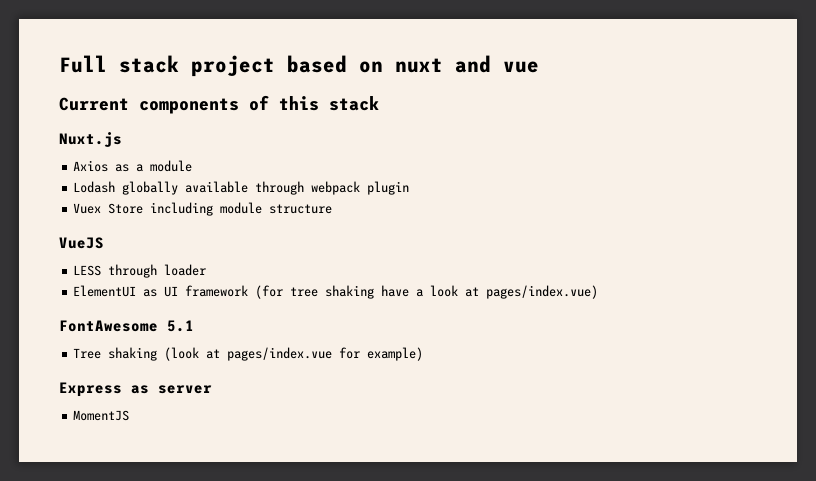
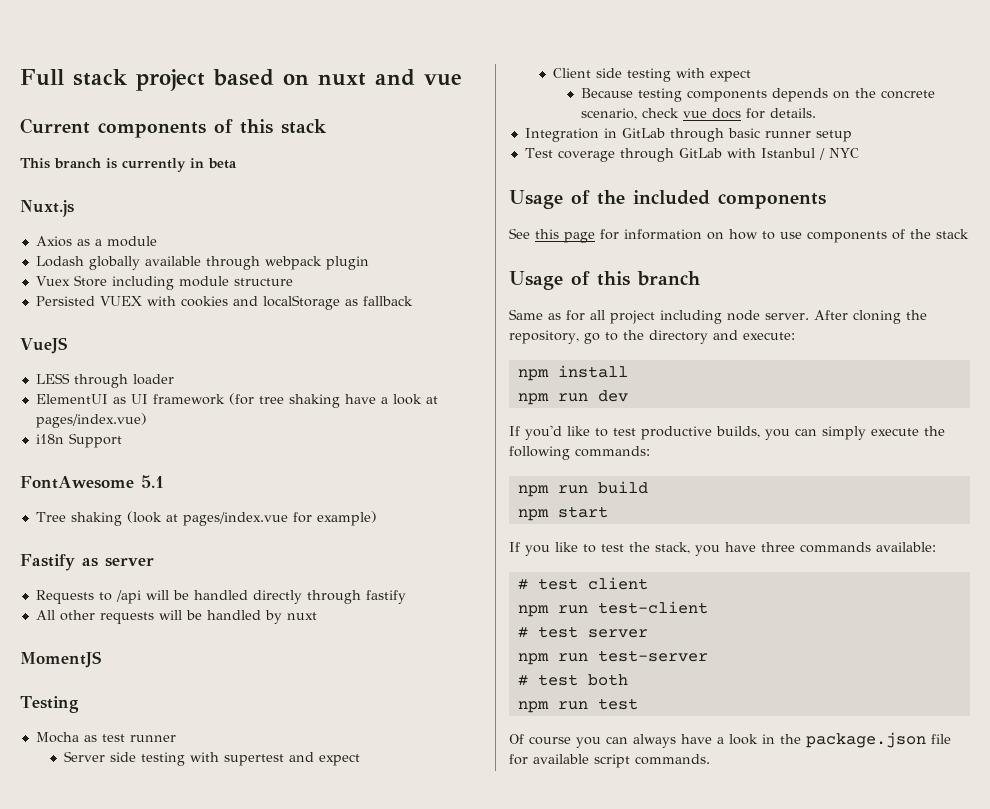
+ This branch is currently in beta
+ Persisted VUEX with cookies and localStorage as fallback
+ i18n Support
- Express as server
+ Fastify as server
+ Requests to /api will be handled directly through fastify
+ All other requests will be handled by nuxt
  MomentJS
+ Testing
+ Mocha as test runner
+ Server side testing with supertest and expect
+ Client side testing with expect
+ Because testing components depends on the concrete scenario, check vue docs for details.
+ Integration in GitLab through basic runner setup
+ Test coverage through GitLab with Istanbul / NYC
+ Usage of the included components
+ See this page for information on how to use components of the stack
+ Usage of this branch
+ Same as for all project including node server. After cloning the repository, go to the directory and execute:
+ npm install
+ npm run dev
+ If you'd like to test productive builds, you can simply execute the following commands:
+ npm run build
+ npm start
+ If you like to test the stack, you have three commands available:
+ # test client
+ npm run test-client
+ # test server
+ npm run test-server
+ # test both
+ npm run test
+ Of course you can always have a look in the package.json file for available script commands.

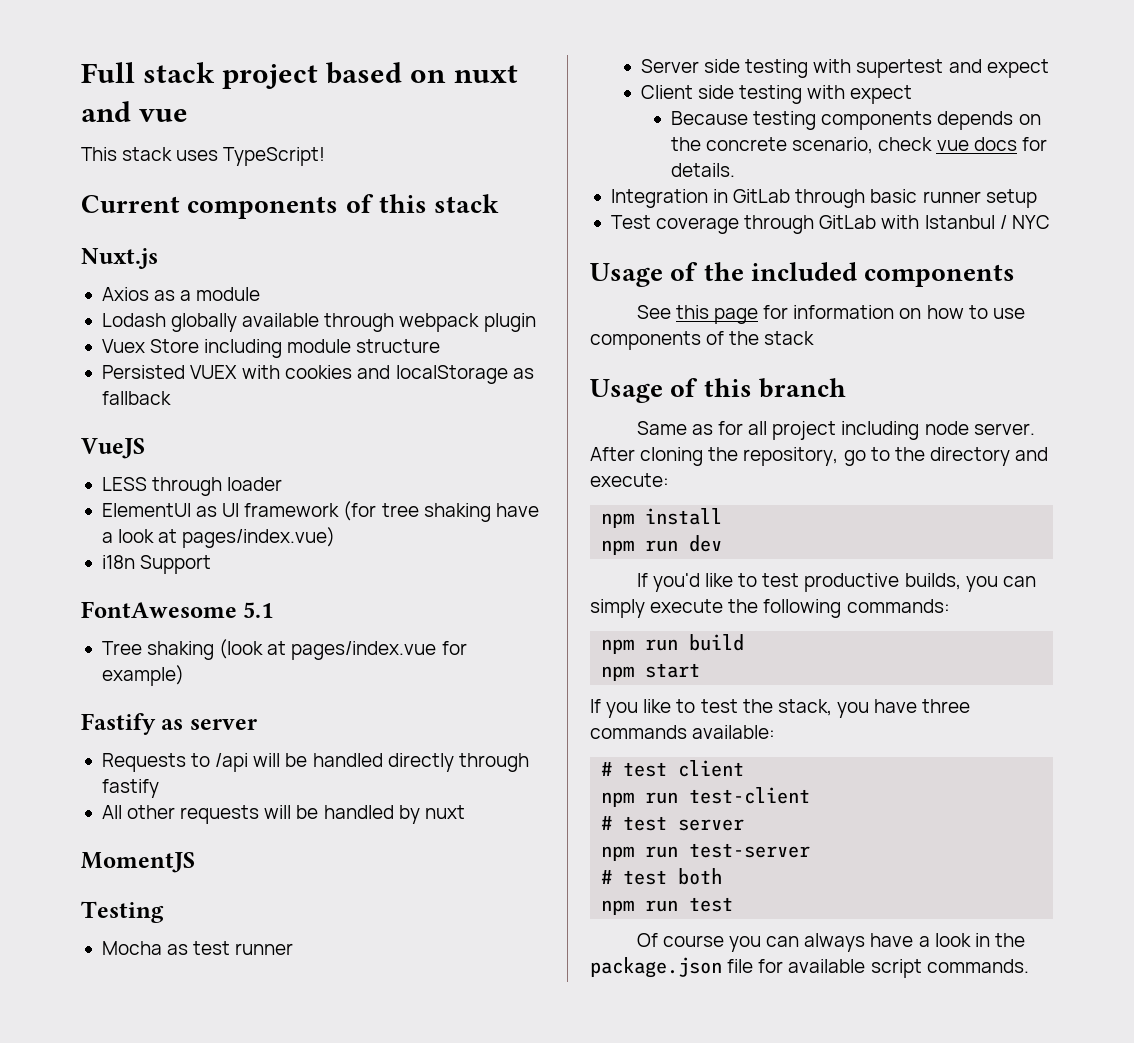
+ This stack uses TypeScript!
- This branch is currently in beta

